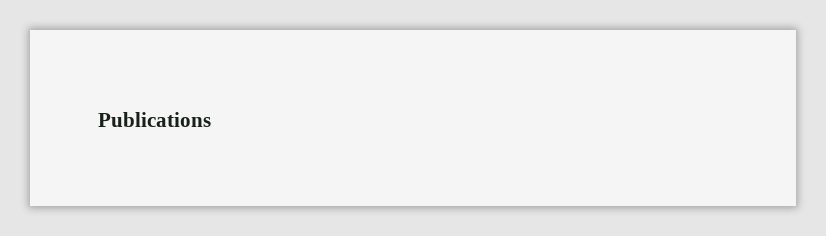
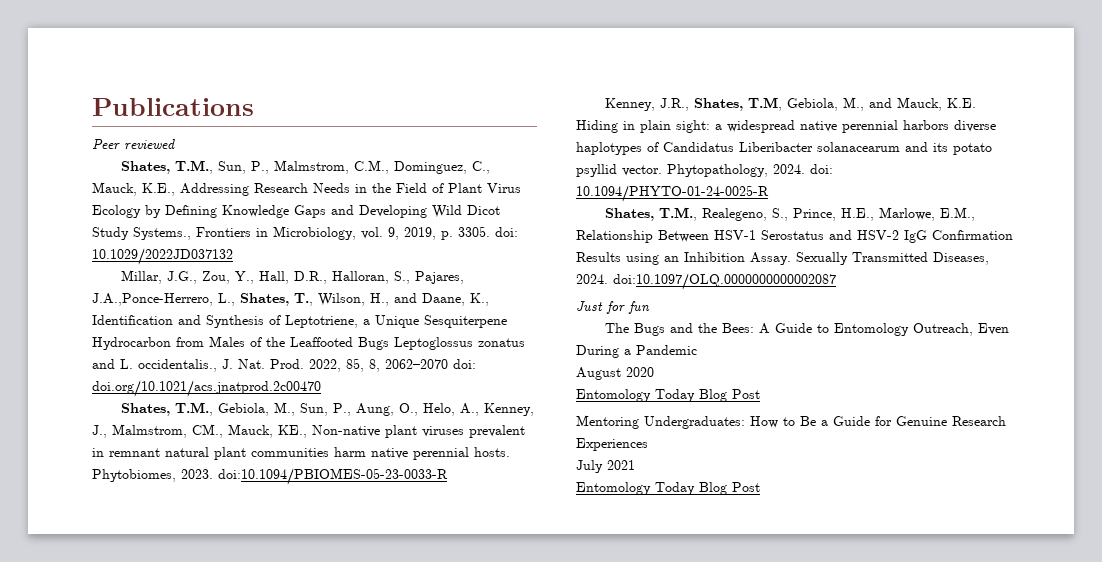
+ Peer reviewed
+ Shates, T.M., Sun, P., Malmstrom, C.M., Dominguez, C., Mauck, K.E., Addressing Research Needs in the Field of Plant Virus Ecology by Defining Knowledge Gaps and Developing Wild Dicot Study Systems., Frontiers in Microbiology, vol. 9, 2019, p. 3305. doi: 10.1029/2022JD037132
+ Millar, J.G., Zou, Y., Hall, D.R., Halloran, S., Pajares, J.A.,Ponce-Herrero, L., Shates, T., Wilson, H., and Daane, K., Identification and Synthesis of Leptotriene, a Unique Sesquiterpene Hydrocarbon from Males of the Leaffooted Bugs Leptoglossus zonatus and L. occidentalis., J. Nat. Prod. 2022, 85, 8, 2062–2070 doi: doi.org/10.1021/acs.jnatprod.2c00470
+ Shates, T.M., Gebiola, M., Sun, P., Aung, O., Helo, A., Kenney, J., Malmstrom, CM., Mauck, KE., Non-native plant viruses prevalent in remnant natural plant communities harm native perennial hosts. Phytobiomes, 2023. doi:10.1094/PBIOMES-05-23-0033-R
+ Kenney, J.R., Shates, T.M, Gebiola, M., and Mauck, K.E. Hiding in plain sight: a widespread native perennial harbors diverse haplotypes of Candidatus Liberibacter solanacearum and its potato psyllid vector. Phytopathology, 2024. doi: 10.1094/PHYTO-01-24-0025-R
+ Shates, T.M., Realegeno, S., Prince, H.E., Marlowe, E.M., Relationship Between HSV-1 Serostatus and HSV-2 IgG Confirmation Results using an Inhibition Assay. Sexually Transmitted Diseases, 2024. doi:10.1097/OLQ.0000000000002087
+ Just for fun
+ The Bugs and the Bees: A Guide to Entomology Outreach, Even During a Pandemic
+ August 2020
+ Entomology Today Blog Post
+ Mentoring Undergraduates: How to Be a Guide for Genuine Research Experiences
+ July 2021
+ Entomology Today Blog Post

